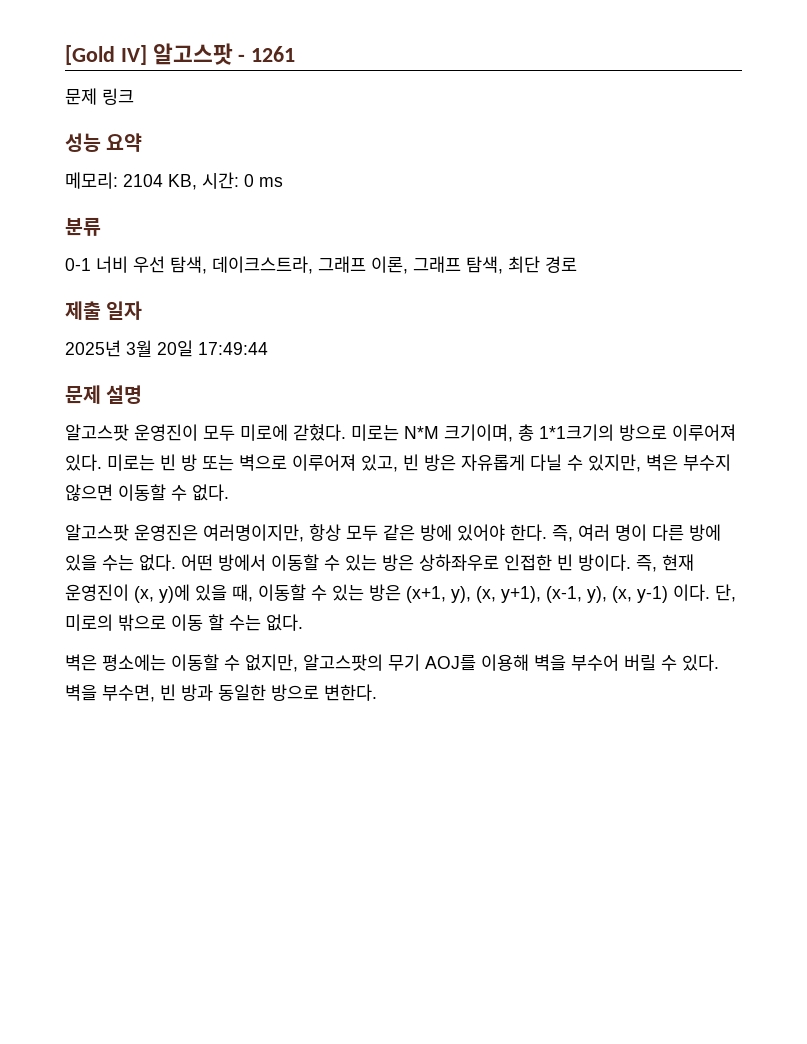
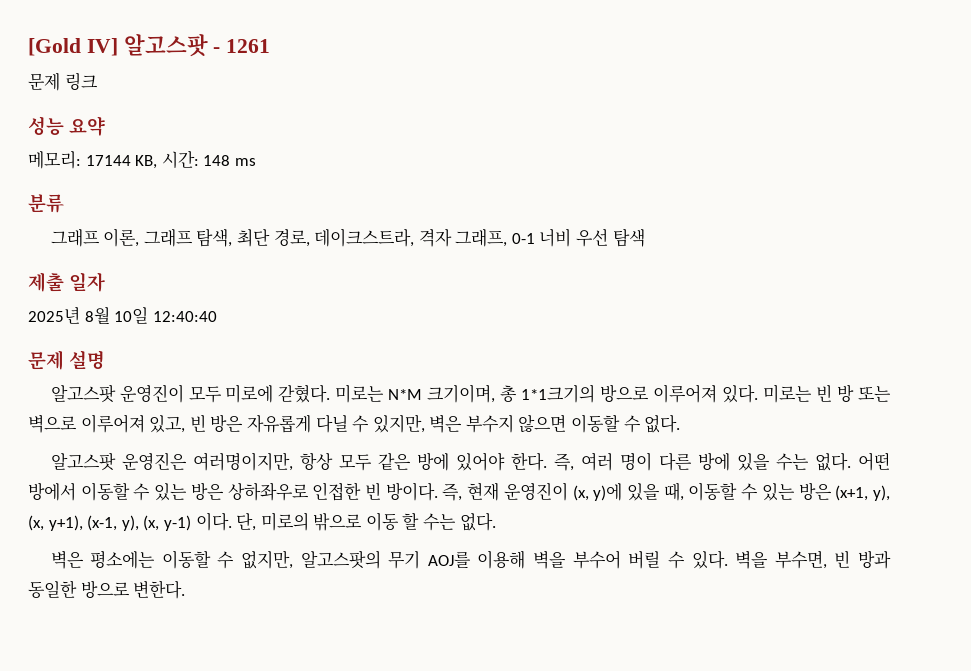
- 메모리: 2104 KB, 시간: 0 ms
+ 메모리: 17144 KB, 시간: 148 ms
- 0-1 너비 우선 탐색, 데이크스트라, 그래프 이론, 그래프 탐색, 최단 경로
+ 그래프 이론, 그래프 탐색, 최단 경로, 데이크스트라, 격자 그래프, 0-1 너비 우선 탐색
- 2025년 3월 20일 17:49:44
+ 2025년 8월 10일 12:40:40

